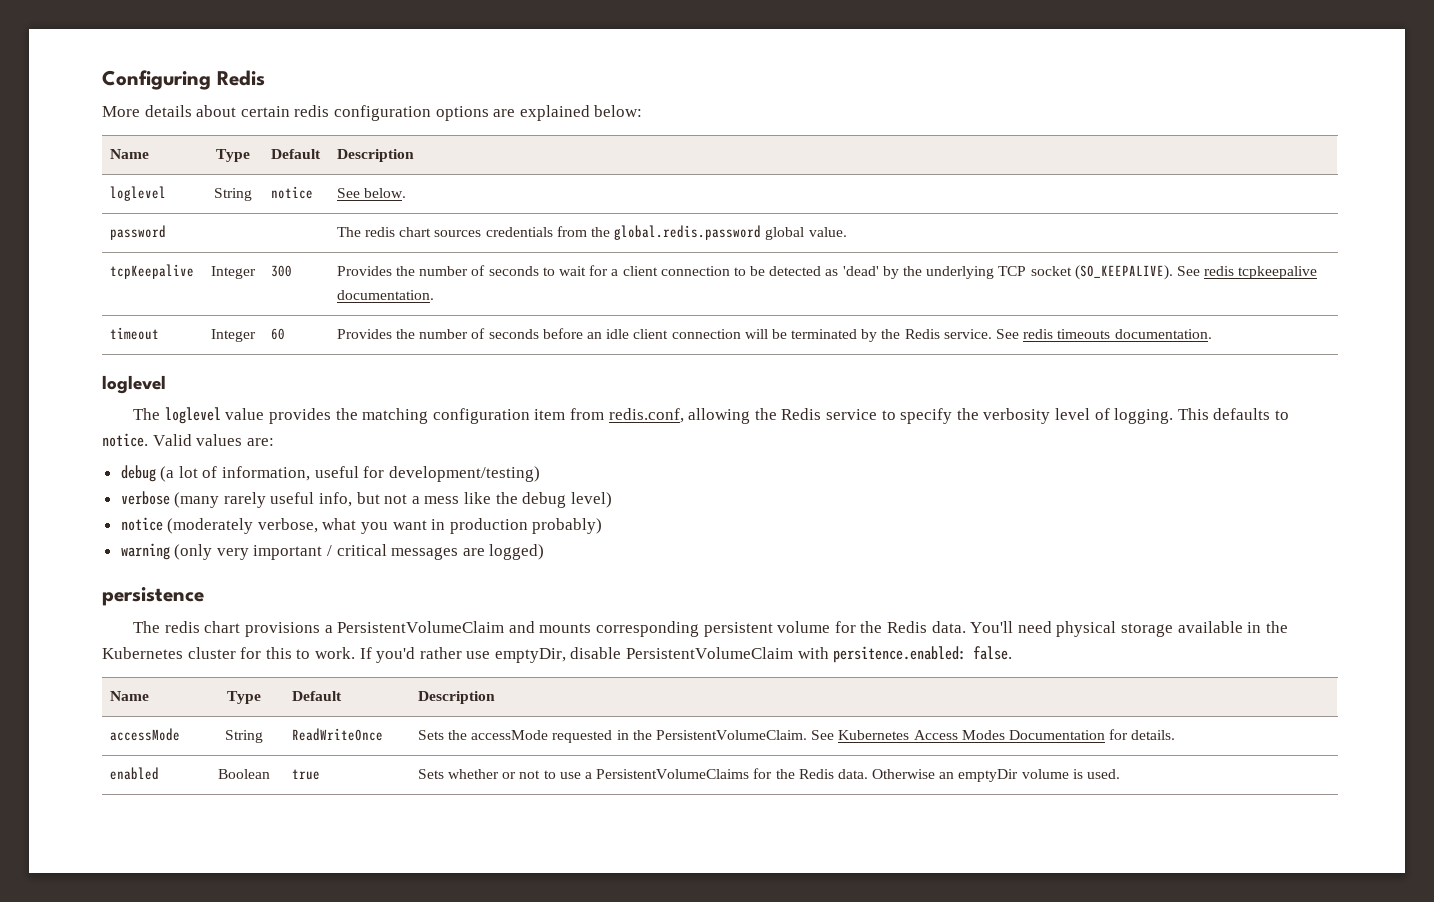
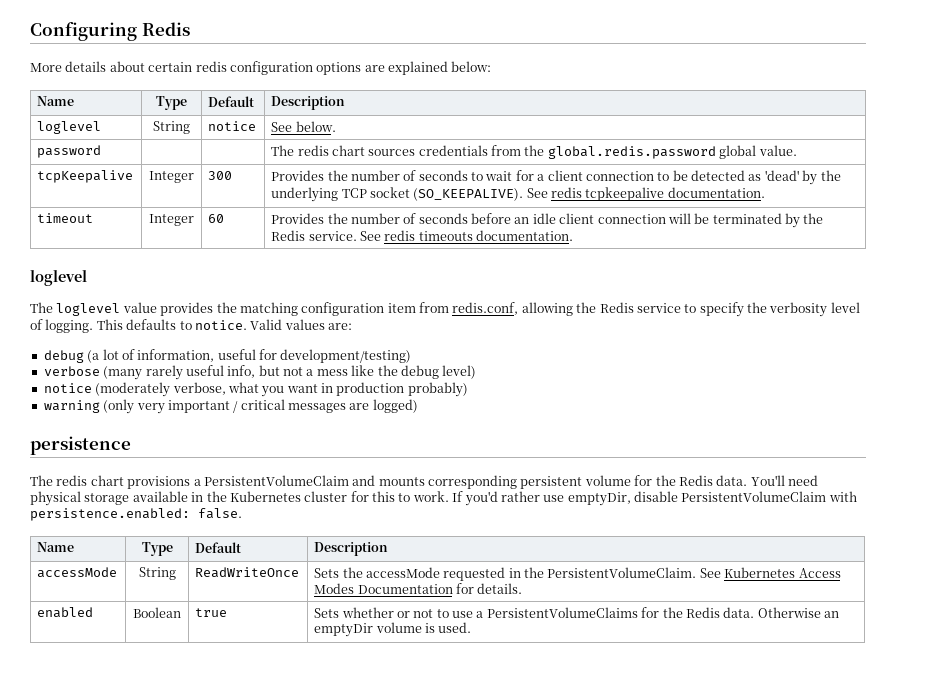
- If you'd rather use emptyDir, disable PersistentVolumeClaim with persitence.enabled: false.
+ If you'd rather use emptyDir, disable PersistentVolumeClaim with persistence.enabled: false.

